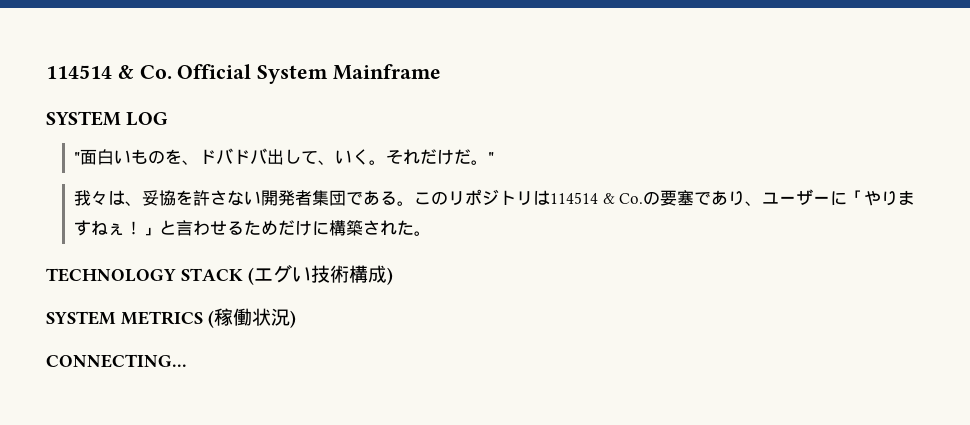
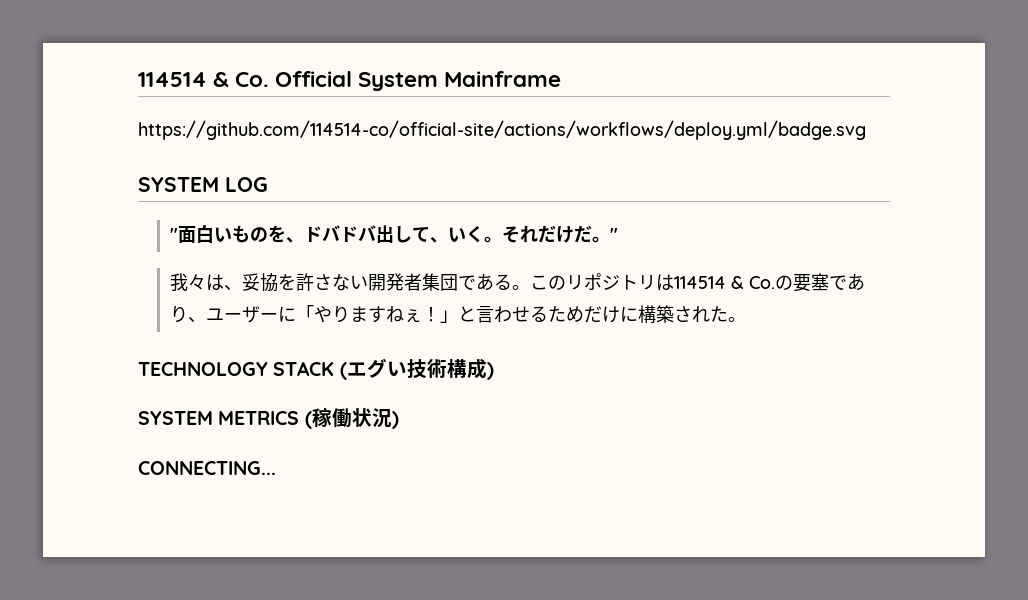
+ https://github.com/114514-co/official-site/actions/workflows/deploy.yml/badge.svg

